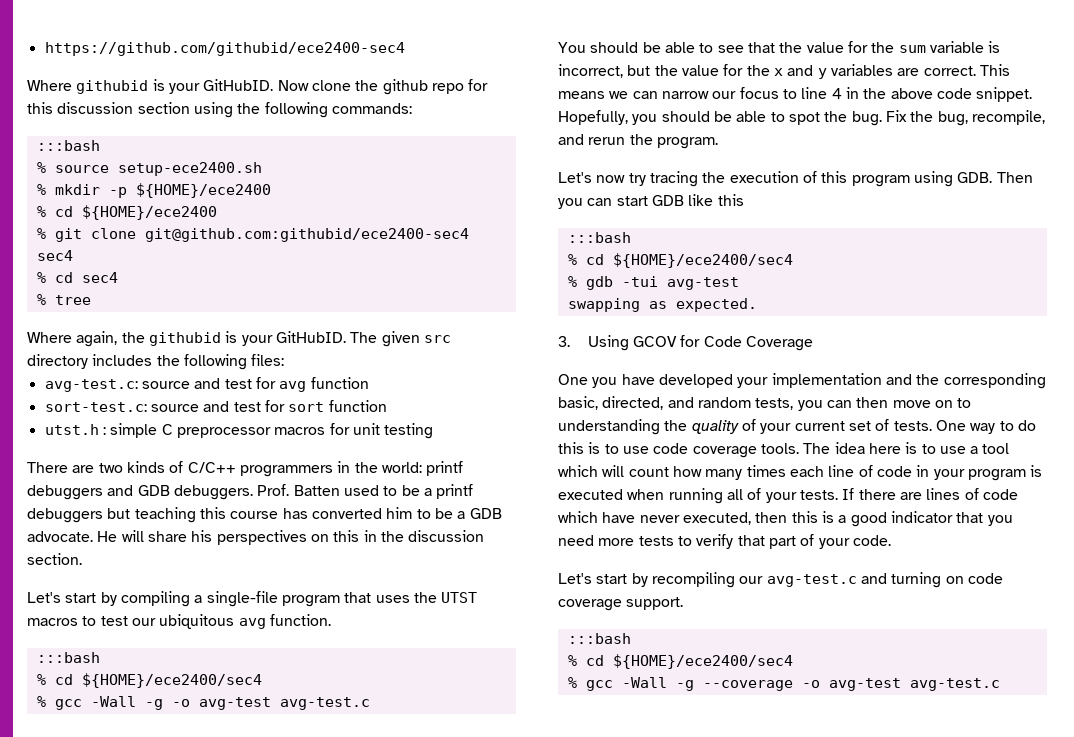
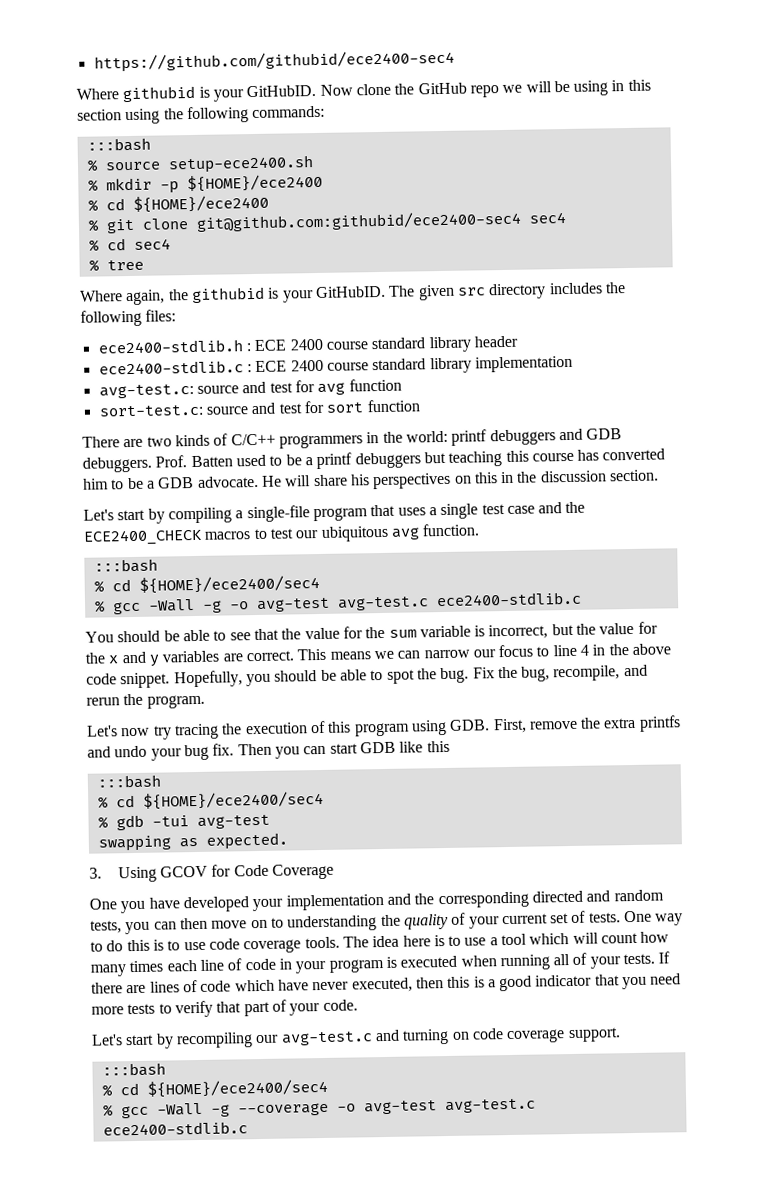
- Now clone the github repo for this discussion section using the following commands:
+ Now clone the GitHub repo we will be using in this section using the following commands:
+ ece2400-stdlib.h : ECE 2400 course standard library header
+ ece2400-stdlib.c : ECE 2400 course standard library implementation
- utst.h : simple C preprocessor macros for unit testing
- Let's start by compiling a single-file program that uses the UTST macros to test our ubiquitous avg function.
+ Let's start by compiling a single-file program that uses a single test case and the ECE2400_CHECK macros to test our ubiquitous avg function.
- % gcc -Wall -g -o avg-test avg-test.c
+ % gcc -Wall -g -o avg-test avg-test.c ece2400-stdlib.c
- Let's now try tracing the execution of this program using GDB. Then you can start GDB like this
+ Let's now try tracing the execution of this program using GDB. First, remove the extra printfs and undo your bug fix. Then you can start GDB like this
- One you have developed your implementation and the corresponding basic, directed, and random tests, you can then move on to understanding the quality of your current set of tests.
+ One you have developed your implementation and the corresponding directed and random tests, you can then move on to understanding the quality of your current set of tests.
- % gcc -Wall -g --coverage -o avg-test avg-test.c
+ % gcc -Wall -g --coverage -o avg-test avg-test.c ece2400-stdlib.c

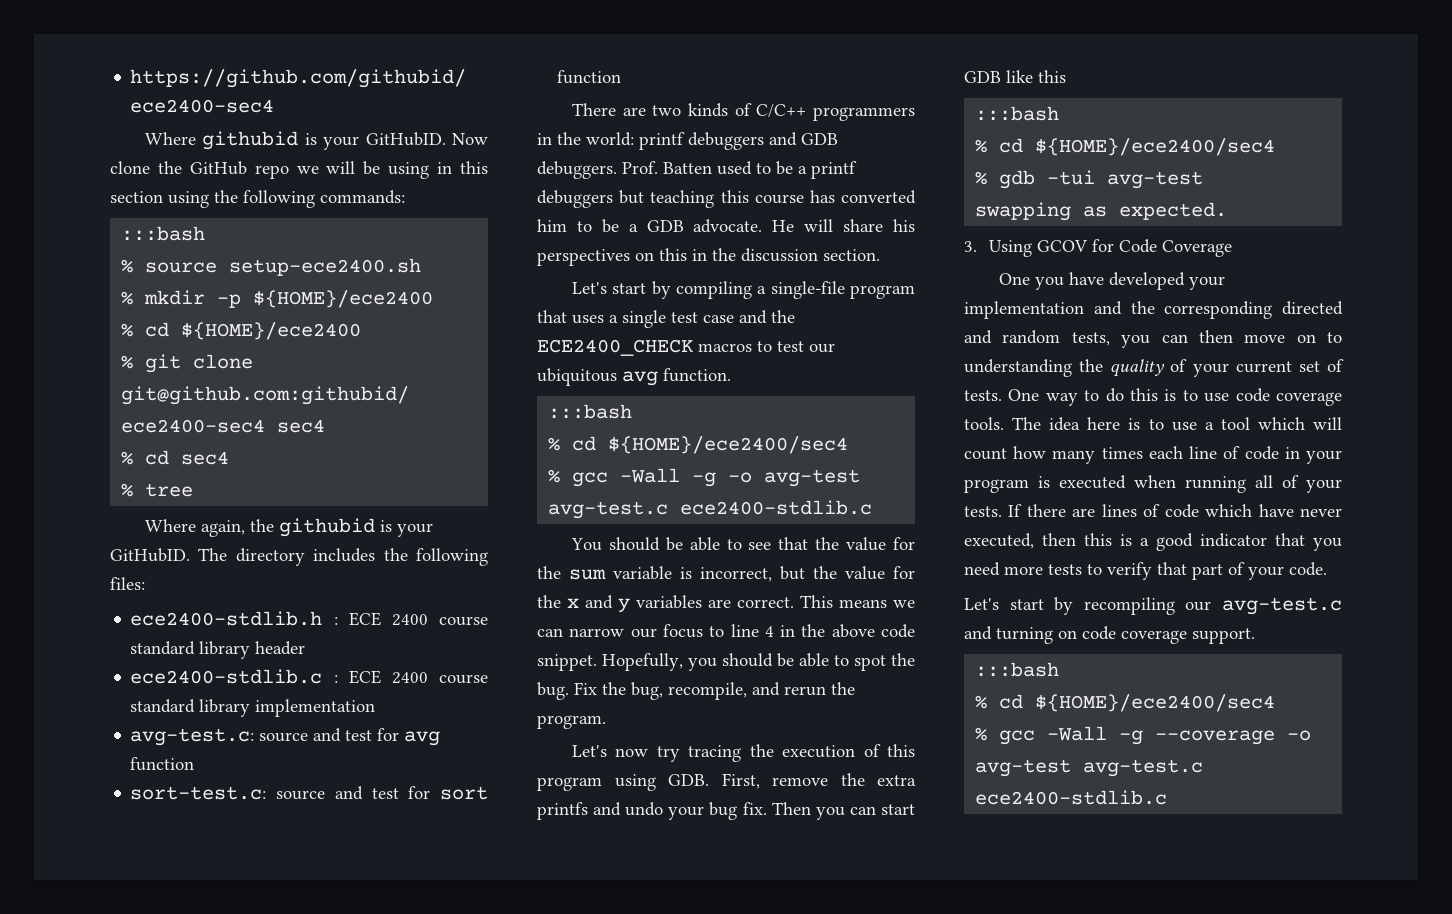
- The given src directory includes the following files:
+ The directory includes the following files:

